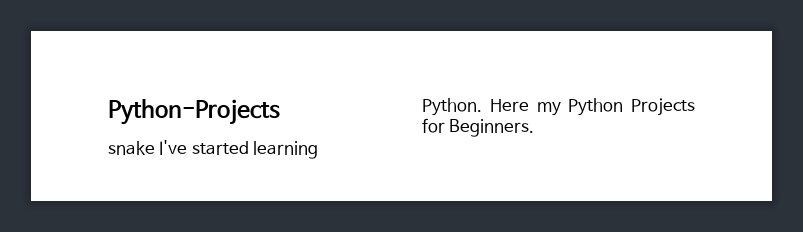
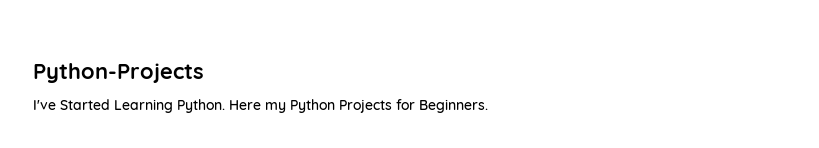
- snake I've started learning Python.
+ I've Started Learning Python.

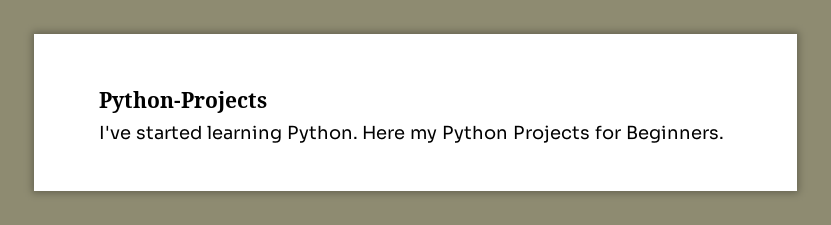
- I've Started Learning Python.
+ I've started learning Python.

